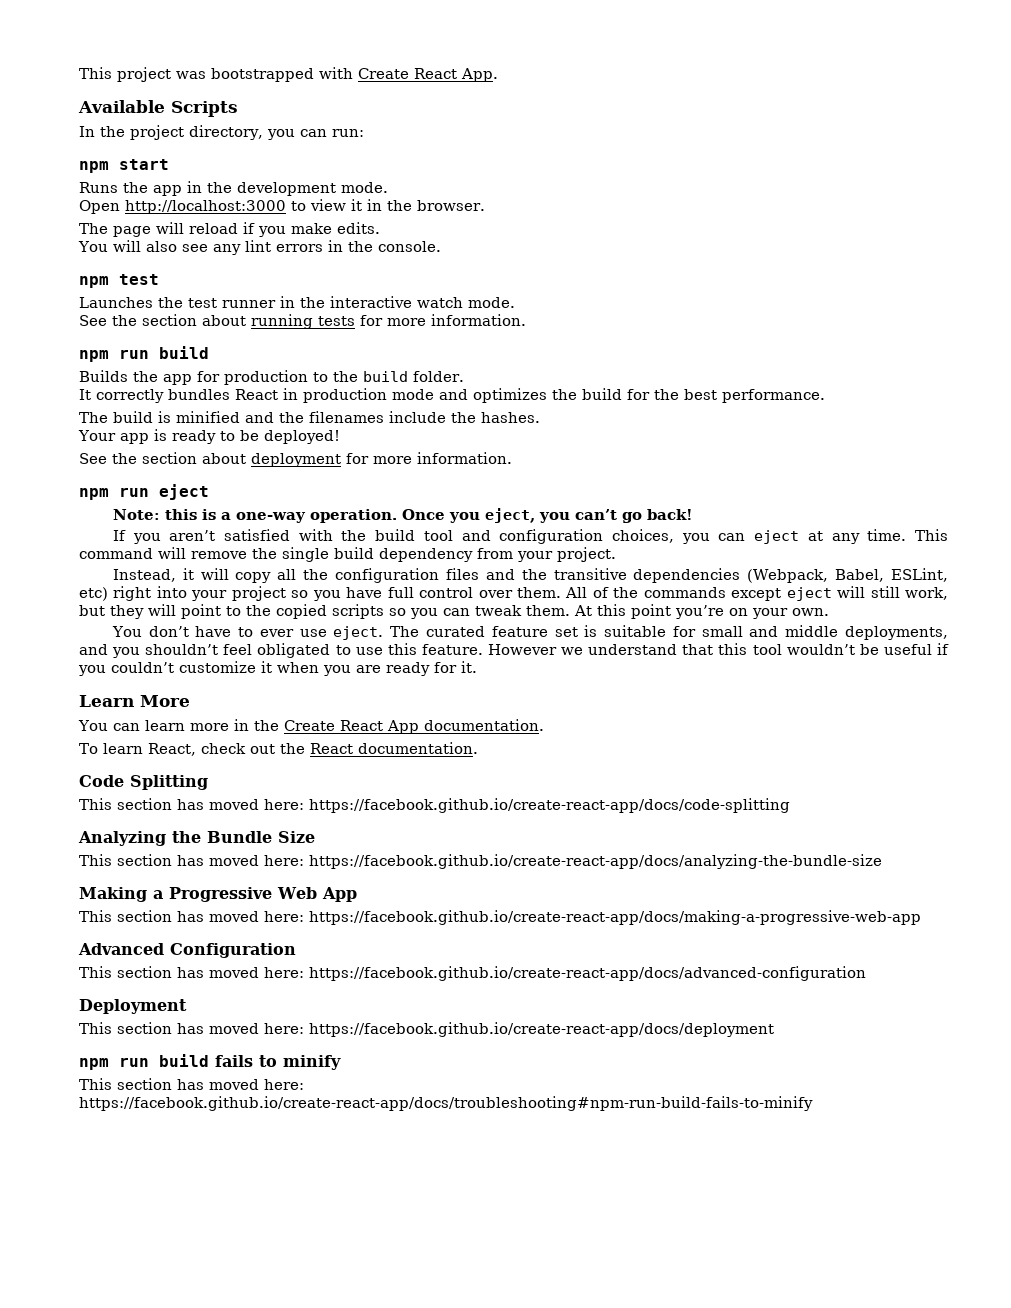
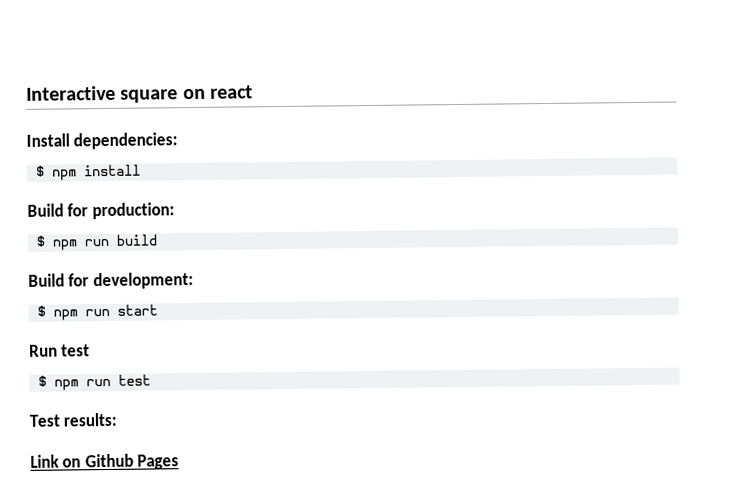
- This project was bootstrapped with Create React App.
- Available Scripts
- In the project directory, you can run:
- npm start
- Runs the app in the development mode.
- Open http://localhost:3000 to view it in the browser.
- The page will reload if you make edits.
- You will also see any lint errors in the console.
- npm test
- Launches the test runner in the interactive watch mode.
- See the section about running tests for more information.
- npm run build
- Builds the app for production to the build folder.
- It correctly bundles React in production mode and optimizes the build for the best performance.
- The build is minified and the filenames include the hashes.
- Your app is ready to be deployed!
- See the section about deployment for more information.
- npm run eject
- Note: this is a one-way operation. Once you eject, you can’t go back!
- If you aren’t satisfied with the build tool and configuration choices, you can eject at any time. This command will remove the single build dependency from your project.
- Instead, it will copy all the configuration files and the transitive dependencies (Webpack, Babel, ESLint, etc) right into your project so you have full control over them. All of the commands except eject will still work, but they will point to the copied scripts so you can tweak them. At this point you’re on your own.
- You don’t have to ever use eject. The curated feature set is suitable for small and middle deployments, and you shouldn’t feel obligated to use this feature. However we understand that this tool wouldn’t be useful if you couldn’t customize it when you are ready for it.
- Learn More
- You can learn more in the Create React App documentation.
- To learn React, check out the React documentation.
- Code Splitting
- This section has moved here: https://facebook.github.io/create-react-app/docs/code-splitting
- Analyzing the Bundle Size
- This section has moved here: https://facebook.github.io/create-react-app/docs/analyzing-the-bundle-size
- Making a Progressive Web App
- This section has moved here: https://facebook.github.io/create-react-app/docs/making-a-progressive-web-app
- Advanced Configuration
- This section has moved here: https://facebook.github.io/create-react-app/docs/advanced-configuration
- Deployment
- This section has moved here: https://facebook.github.io/create-react-app/docs/deployment
- npm run build fails to minify
- This section has moved here: https://facebook.github.io/create-react-app/docs/troubleshooting#npm-run-build-fails-to-minify
+ Interactive square on react
+ Install dependencies:
+ $ npm install
+ Build for production:
+ $ npm run build
+ Build for development:
+ $ npm run start
+ Run test
+ $ npm run test
+ Test results:
+ Link on Github Pages

